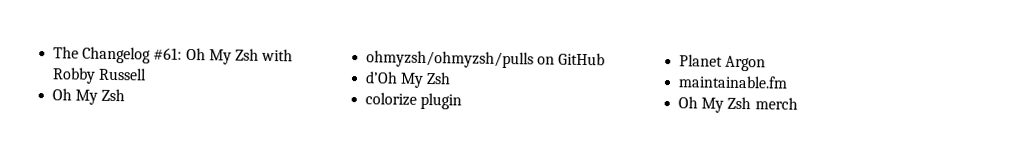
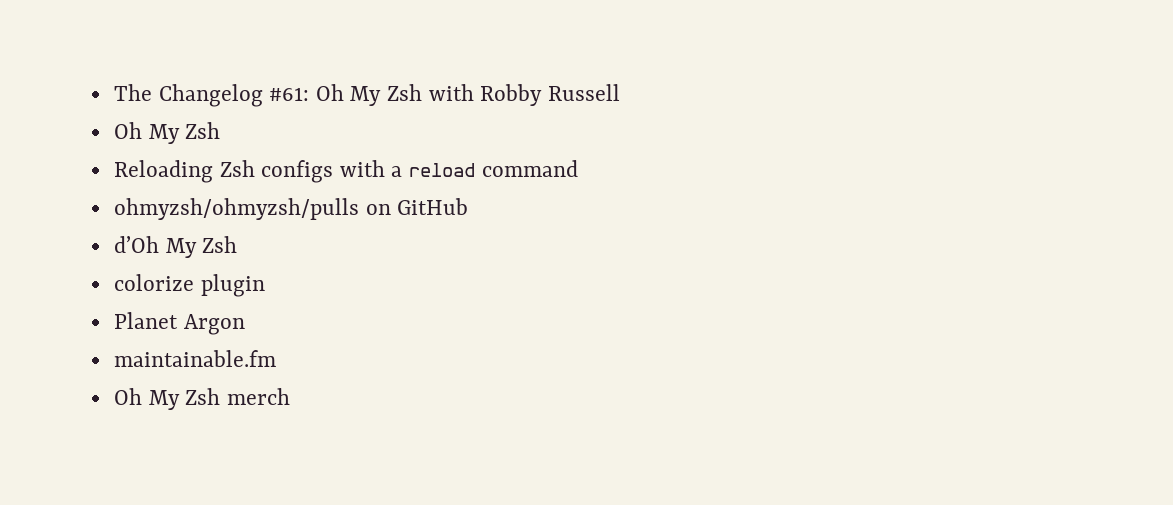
+ Reloading Zsh configs with a reload command

